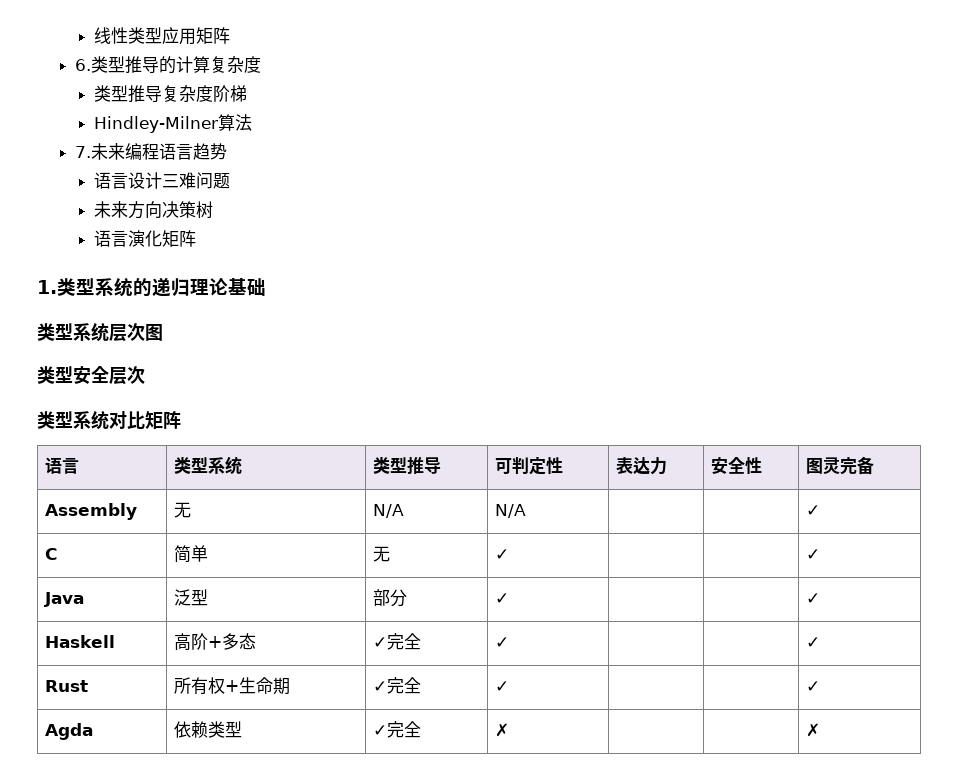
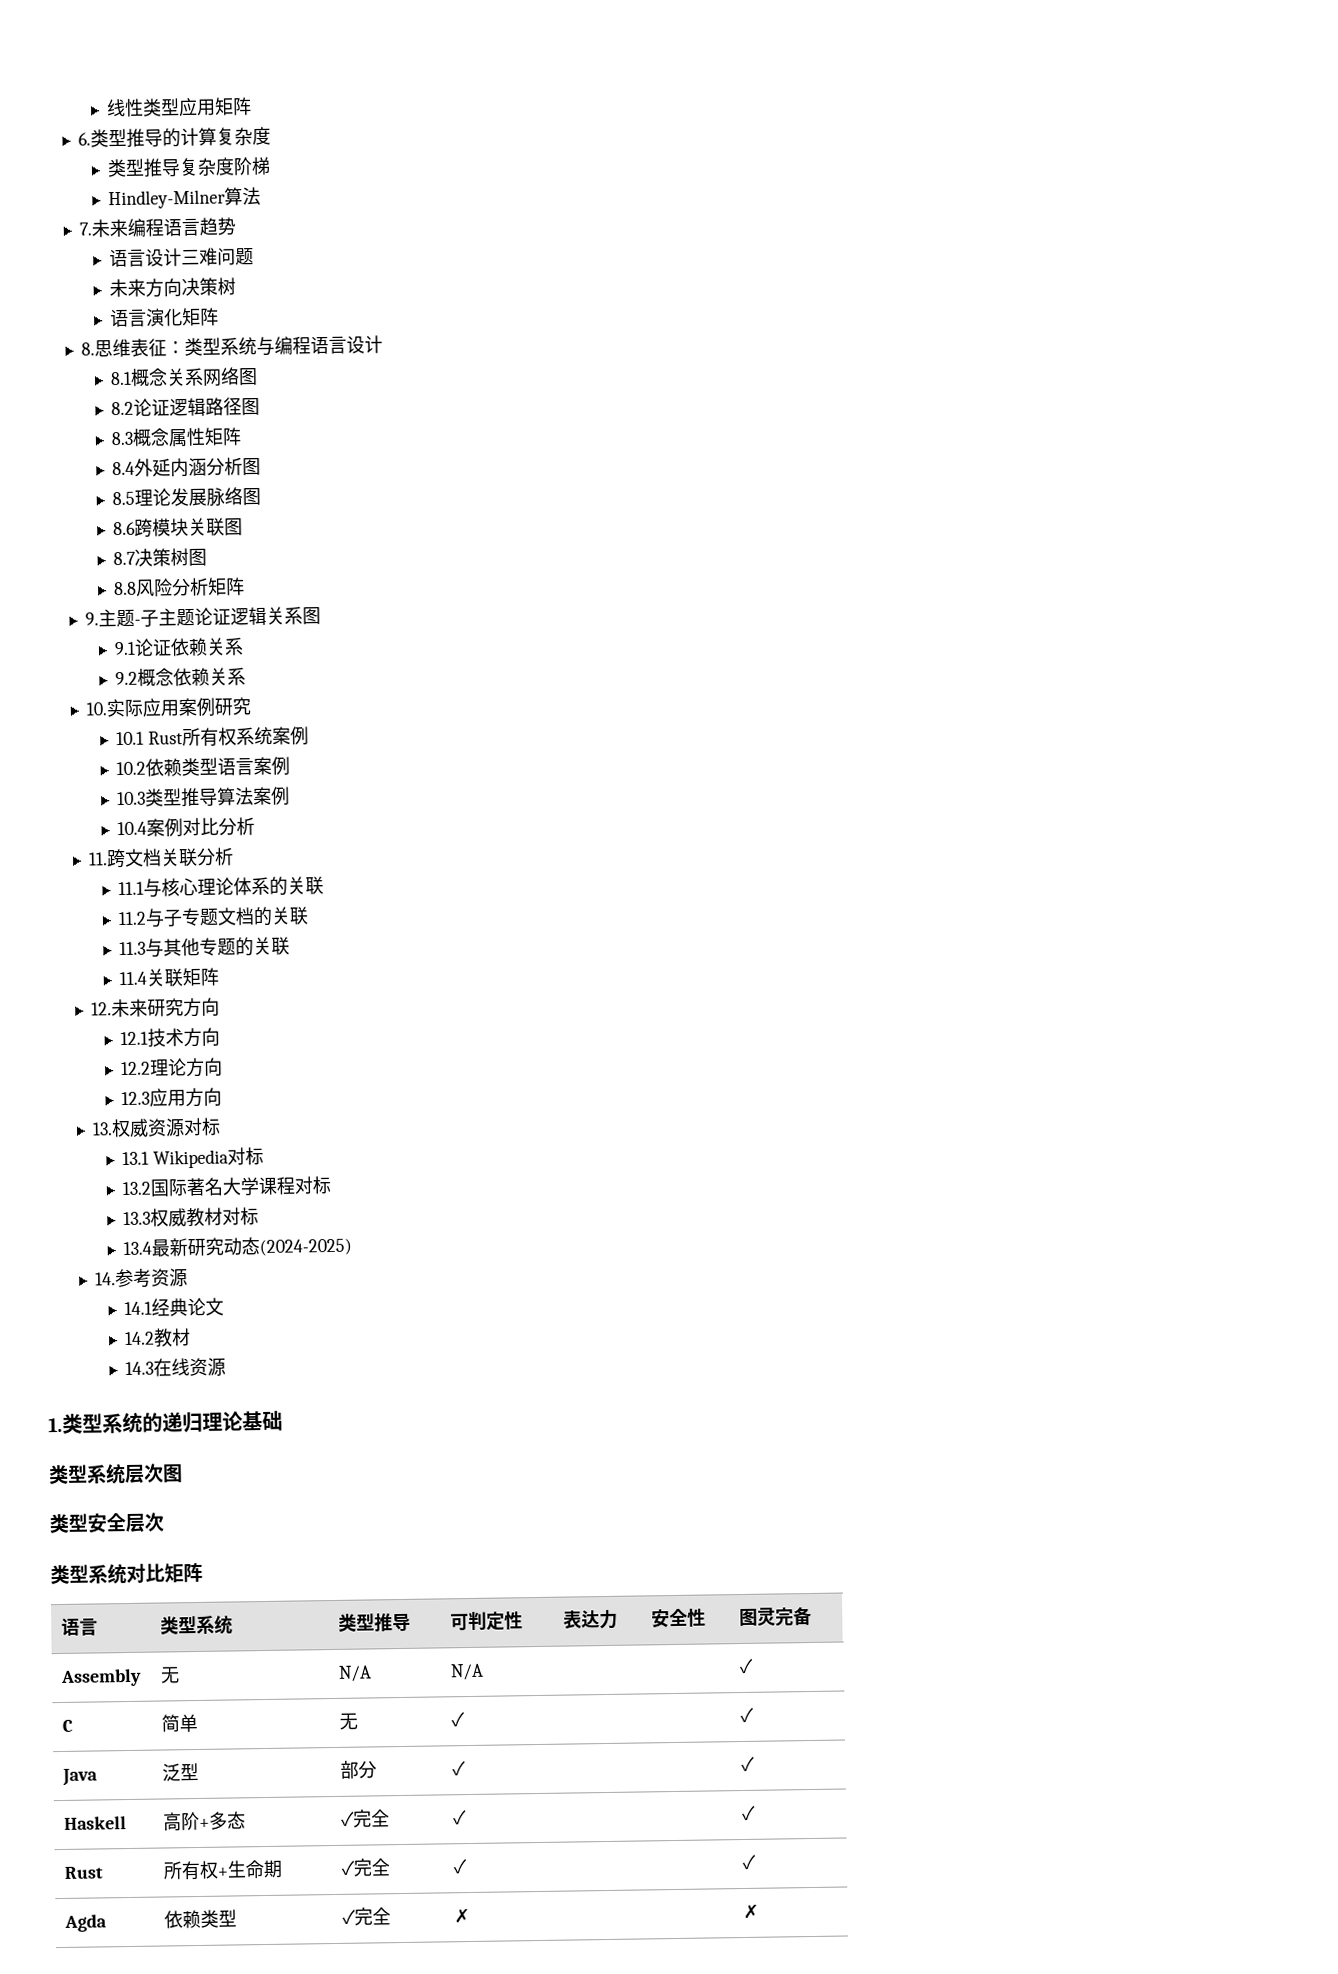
+ 8.思维表征：类型系统与编程语言设计
+ 8.1概念关系网络图
+ 8.2论证逻辑路径图
+ 8.3概念属性矩阵
+ 8.4外延内涵分析图
+ 8.5理论发展脉络图
+ 8.6跨模块关联图
+ 8.7决策树图
+ 8.8风险分析矩阵
+ 9.主题-子主题论证逻辑关系图
+ 9.1论证依赖关系
+ 9.2概念依赖关系
+ 10.实际应用案例研究
+ 10.1 Rust所有权系统案例
+ 10.2依赖类型语言案例
+ 10.3类型推导算法案例
+ 10.4案例对比分析
+ 11.跨文档关联分析
+ 11.1与核心理论体系的关联
+ 11.2与子专题文档的关联
+ 11.3与其他专题的关联
+ 11.4关联矩阵
+ 12.未来研究方向
+ 12.1技术方向
+ 12.2理论方向
+ 12.3应用方向
+ 13.权威资源对标
+ 13.1 Wikipedia对标
+ 13.2国际著名大学课程对标
+ 13.3权威教材对标
+ 13.4最新研究动态(2024-2025)
+ 14.参考资源
+ 14.1经典论文
+ 14.2教材
+ 14.3在线资源

